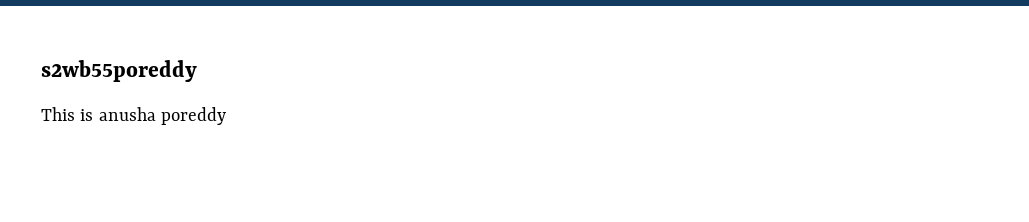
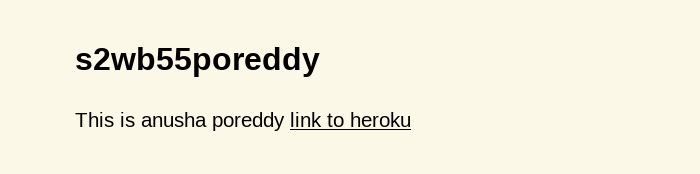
- This is anusha poreddy
+ This is anusha poreddy link to heroku

